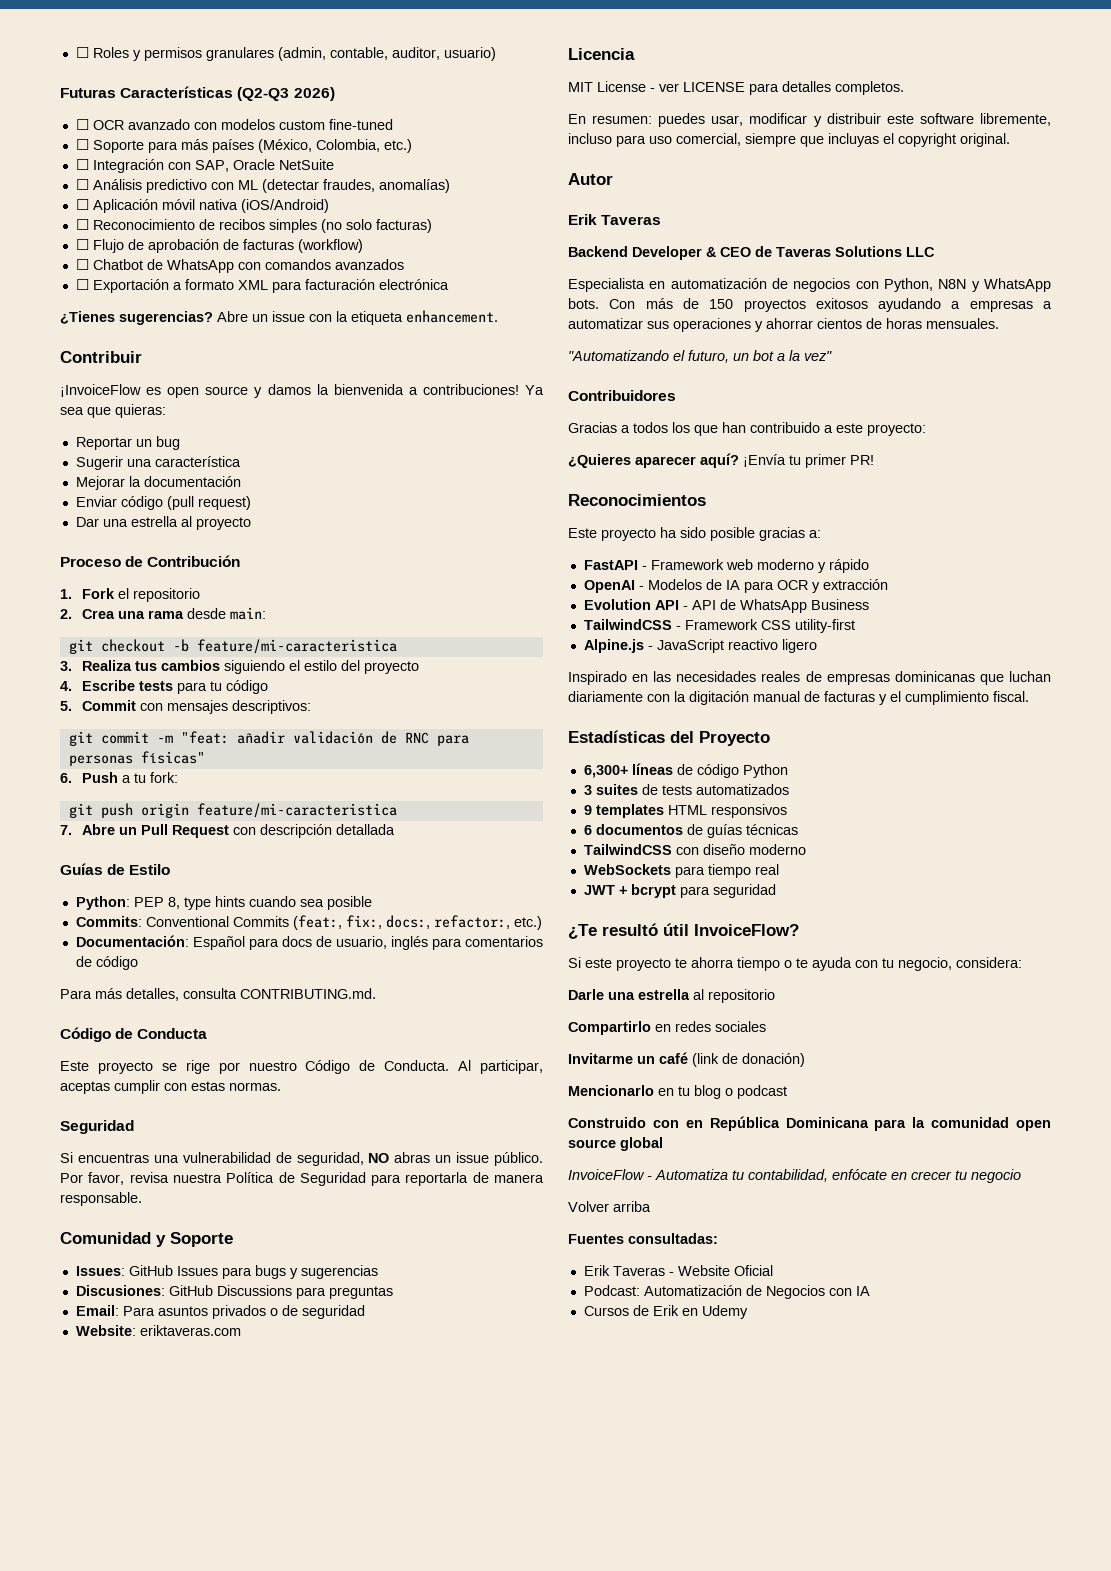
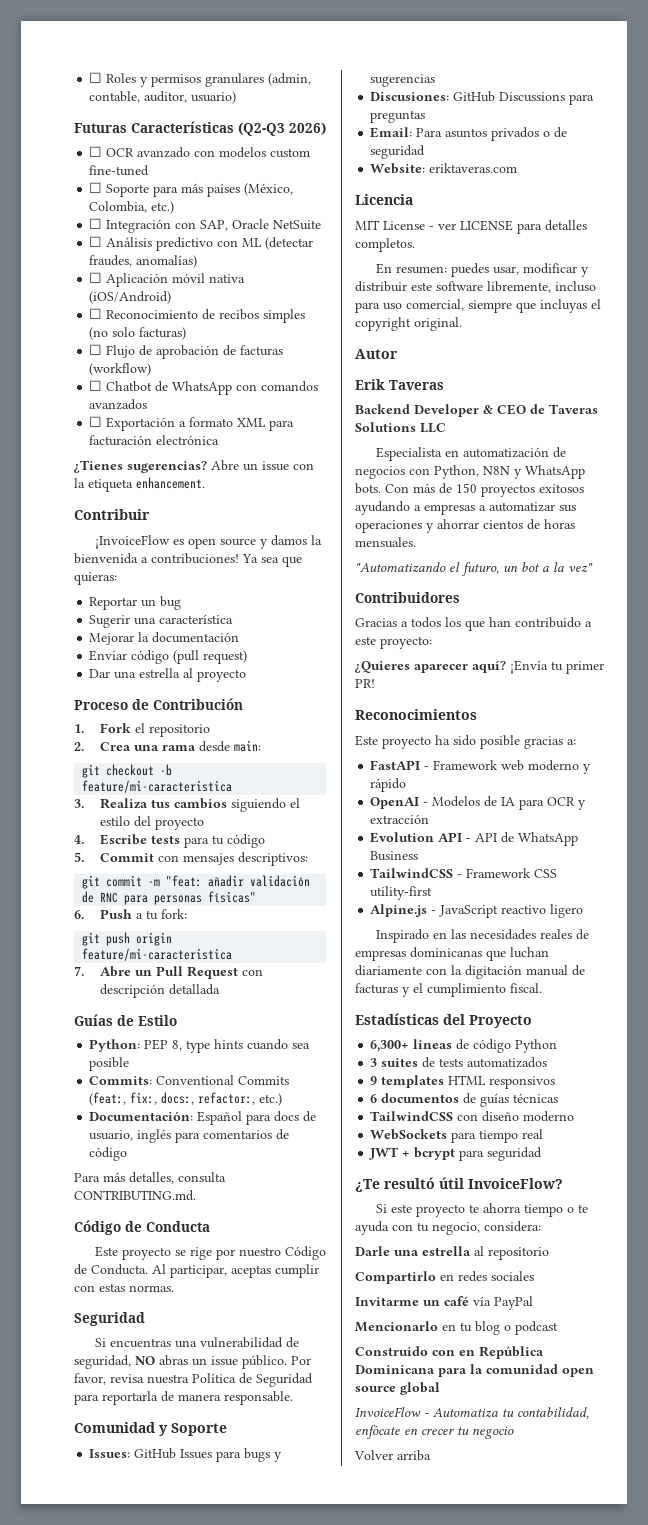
- Invitarme un café (link de donación)
+ Invitarme un café vía PayPal
- Fuentes consultadas:
- Erik Taveras - Website Oficial
- Podcast: Automatización de Negocios con IA
- Cursos de Erik en Udemy

